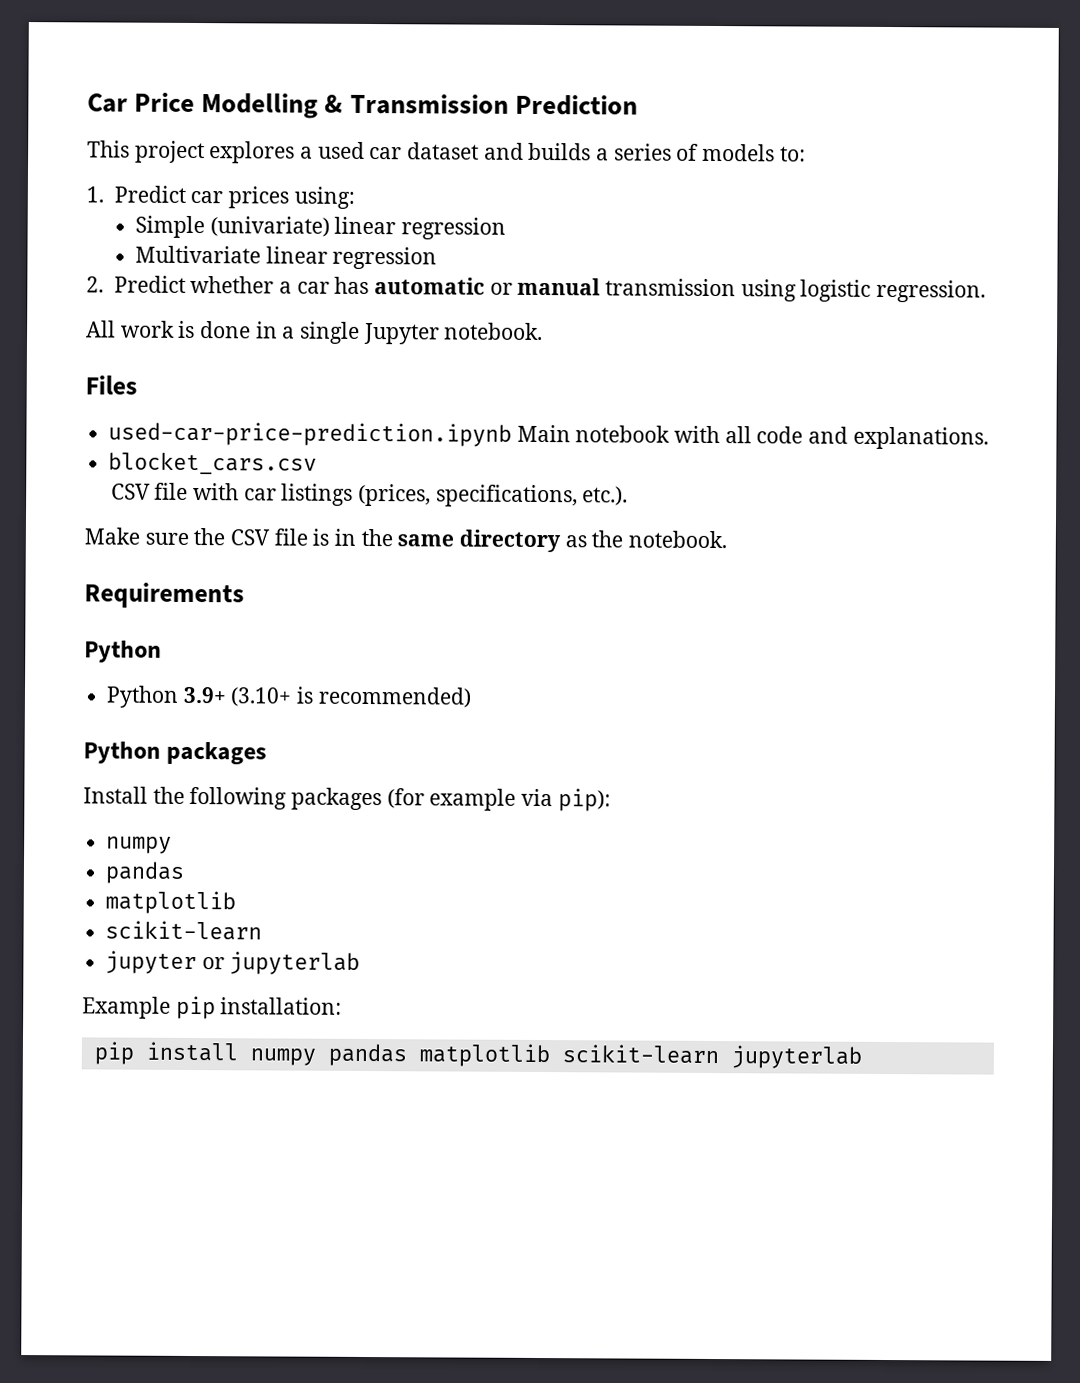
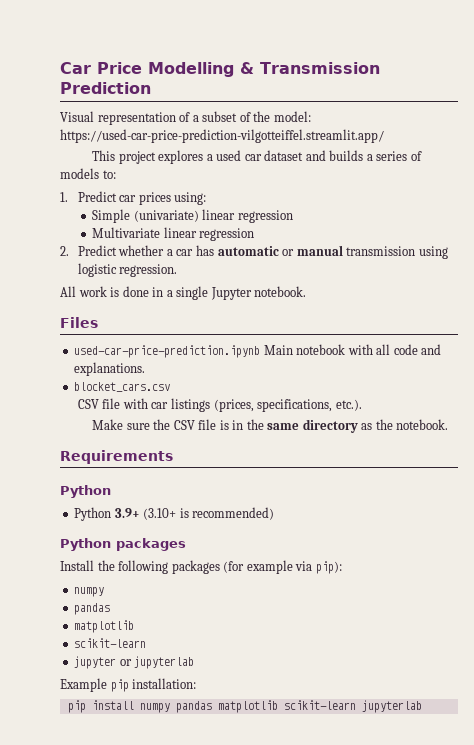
+ Visual representation of a subset of the model: https://used-car-price-prediction-vilgotteiffel.streamlit.app/

